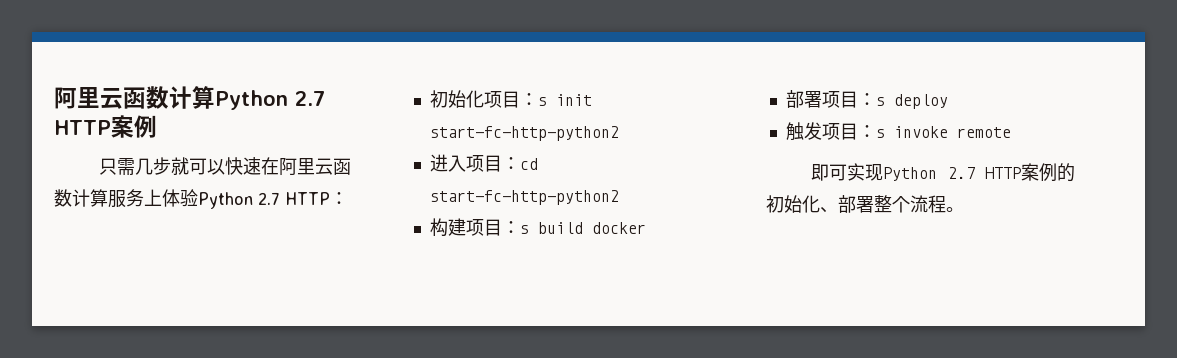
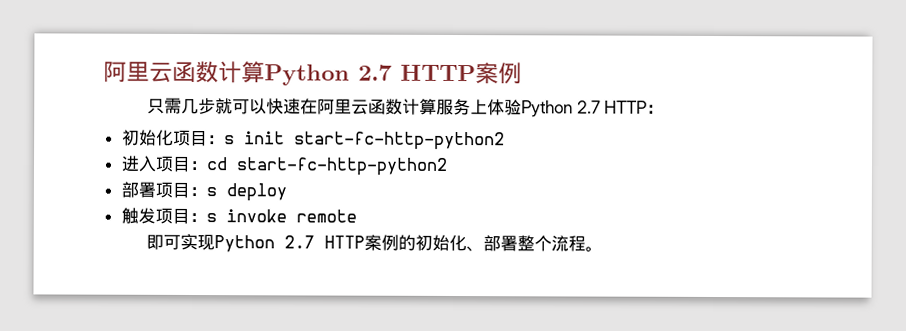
- 构建项目：s build docker

